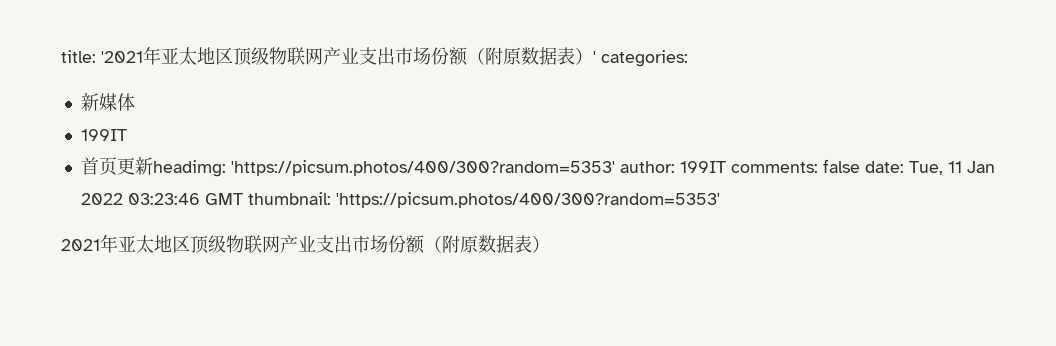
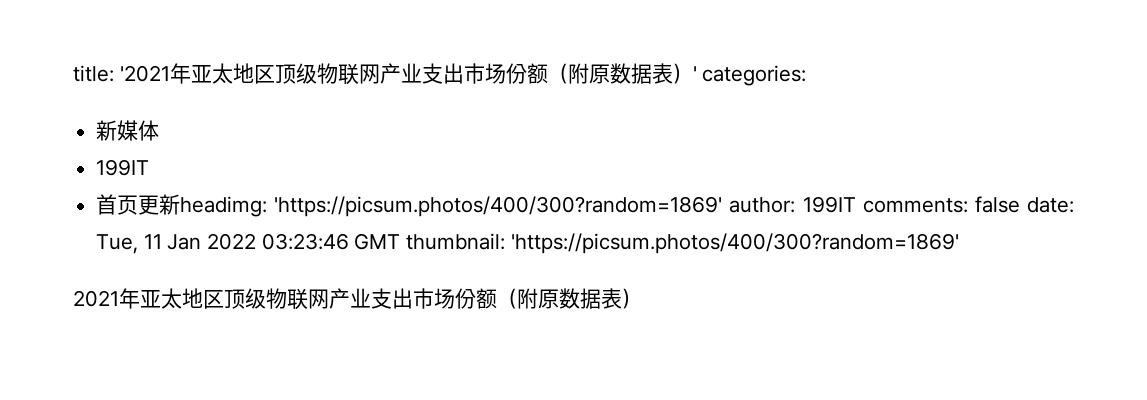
- 首页更新headimg: 'https://picsum.photos/400/300?random=5353' author: 199IT comments: false date: Tue, 11 Jan 2022 03:23:46 GMT thumbnail: 'https://picsum.photos/400/300?random=5353'
+ 首页更新headimg: 'https://picsum.photos/400/300?random=1869' author: 199IT comments: false date: Tue, 11 Jan 2022 03:23:46 GMT thumbnail: 'https://picsum.photos/400/300?random=1869'

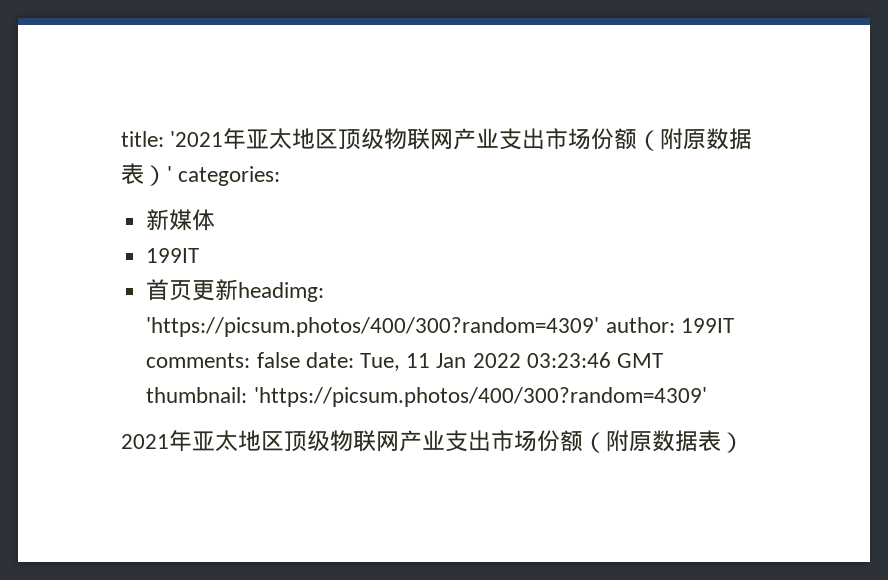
- 首页更新headimg: 'https://picsum.photos/400/300?random=1869' author: 199IT comments: false date: Tue, 11 Jan 2022 03:23:46 GMT thumbnail: 'https://picsum.photos/400/300?random=1869'
+ 首页更新headimg: 'https://picsum.photos/400/300?random=4309' author: 199IT comments: false date: Tue, 11 Jan 2022 03:23:46 GMT thumbnail: 'https://picsum.photos/400/300?random=4309'

